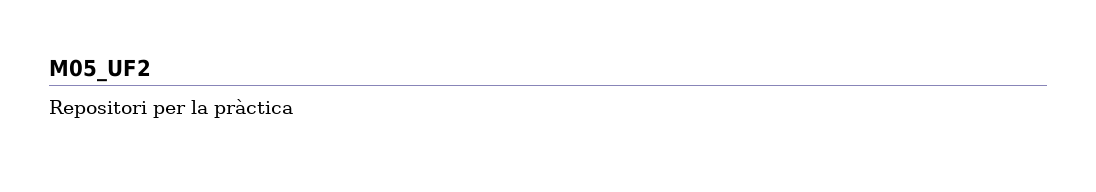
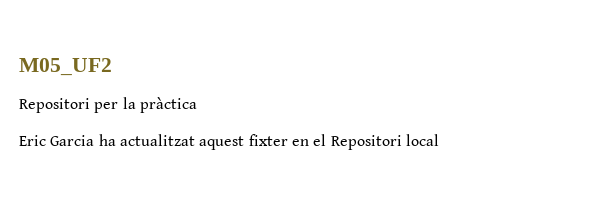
+ Eric Garcia ha actualitzat aquest fixter en el Repositori local

